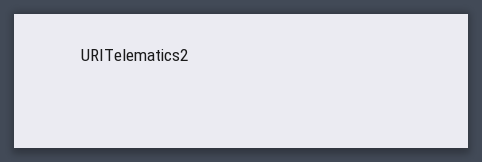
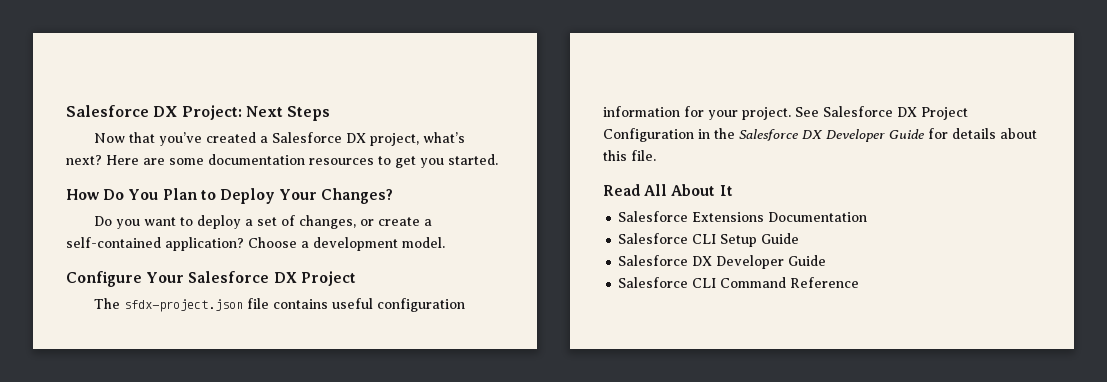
- URITelematics2
+ Salesforce DX Project: Next Steps
+ Now that you’ve created a Salesforce DX project, what’s next? Here are some documentation resources to get you started.
+ How Do You Plan to Deploy Your Changes?
+ Do you want to deploy a set of changes, or create a self-contained application? Choose a development model.
+ Configure Your Salesforce DX Project
+ The sfdx-project.json file contains useful configuration information for your project. See Salesforce DX Project Configuration in the Salesforce DX Developer Guide for details about this file.
+ Read All About It
+ Salesforce Extensions Documentation
+ Salesforce CLI Setup Guide
+ Salesforce DX Developer Guide
+ Salesforce CLI Command Reference

